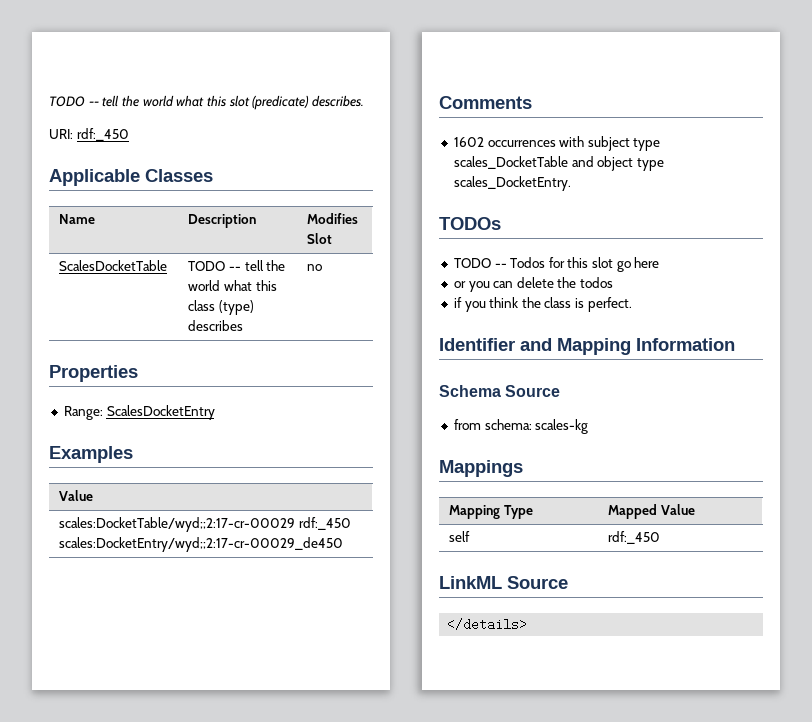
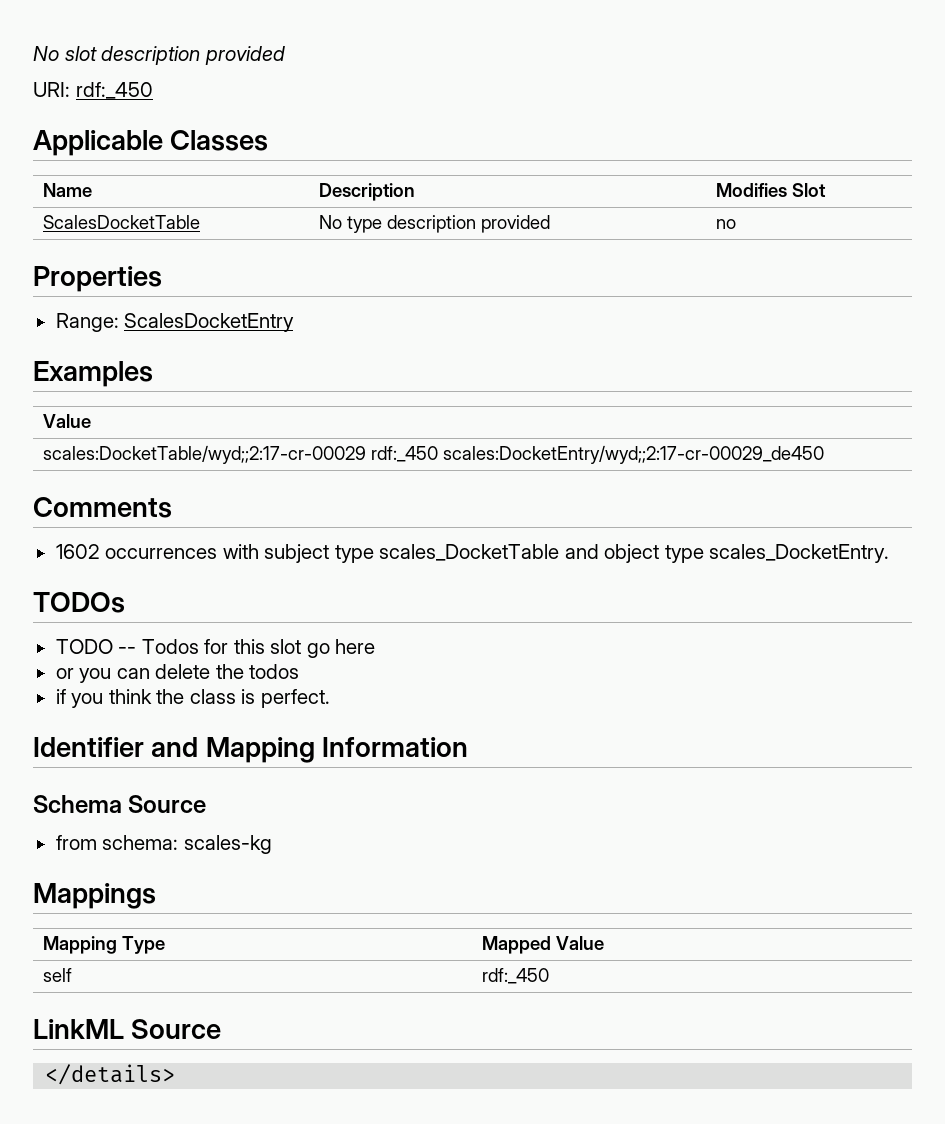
- TODO -- tell the world what this slot (predicate) describes.
+ No slot description provided
- ScalesDocketTable | TODO -- tell the world what this class (type) describes | no
+ ScalesDocketTable | No type description provided | no

